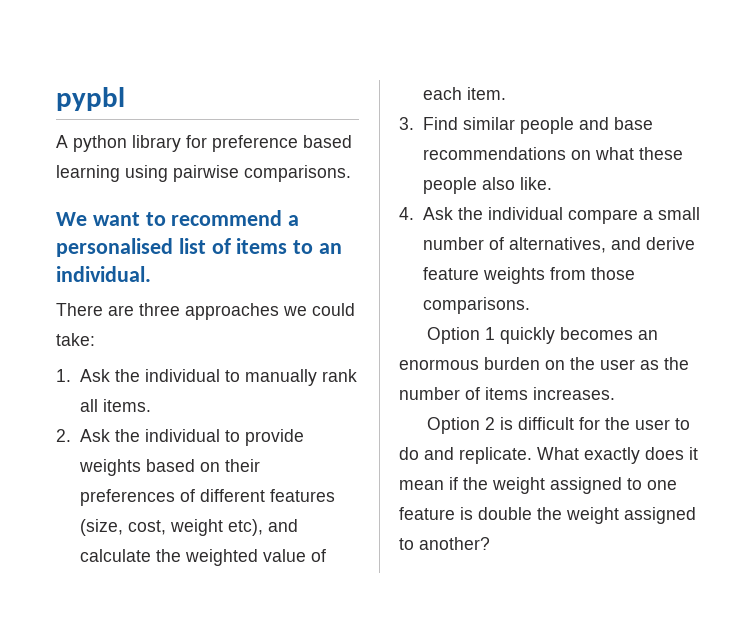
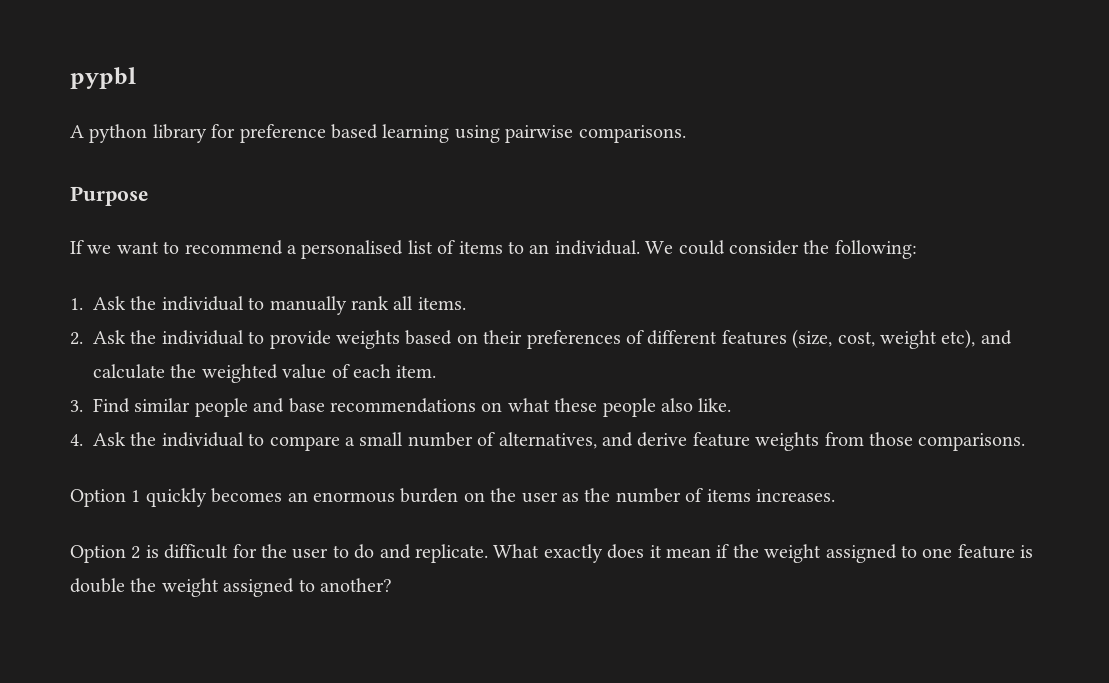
- We want to recommend a personalised list of items to an individual.
- There are three approaches we could take:
+ Purpose
+ If we want to recommend a personalised list of items to an individual. We could consider the following:
- 4. Ask the individual compare a small number of alternatives, and derive feature weights from those comparisons.
+ 4. Ask the individual to compare a small number of alternatives, and derive feature weights from those comparisons.

